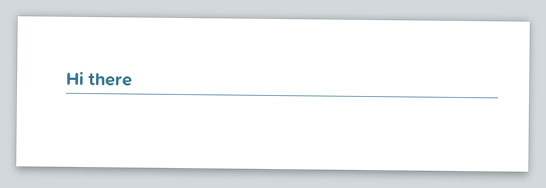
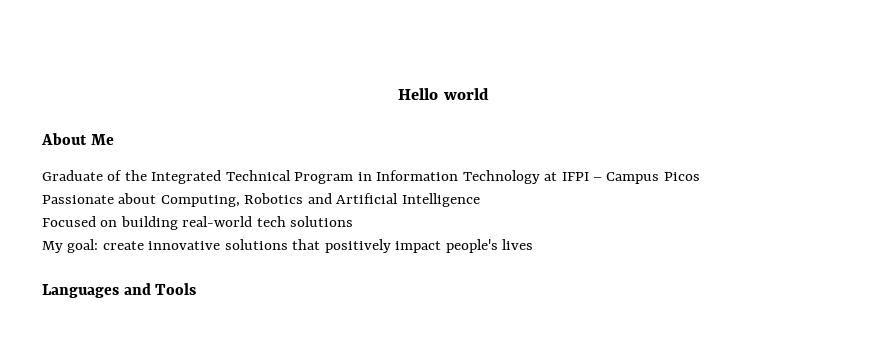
- Hi there
+ Hello world
+ About Me
+ Graduate of the Integrated Technical Program in Information Technology at IFPI – Campus Picos
+ Passionate about Computing, Robotics and Artificial Intelligence
+ Focused on building real-world tech solutions
+ My goal: create innovative solutions that positively impact people's lives
+ Languages and Tools

